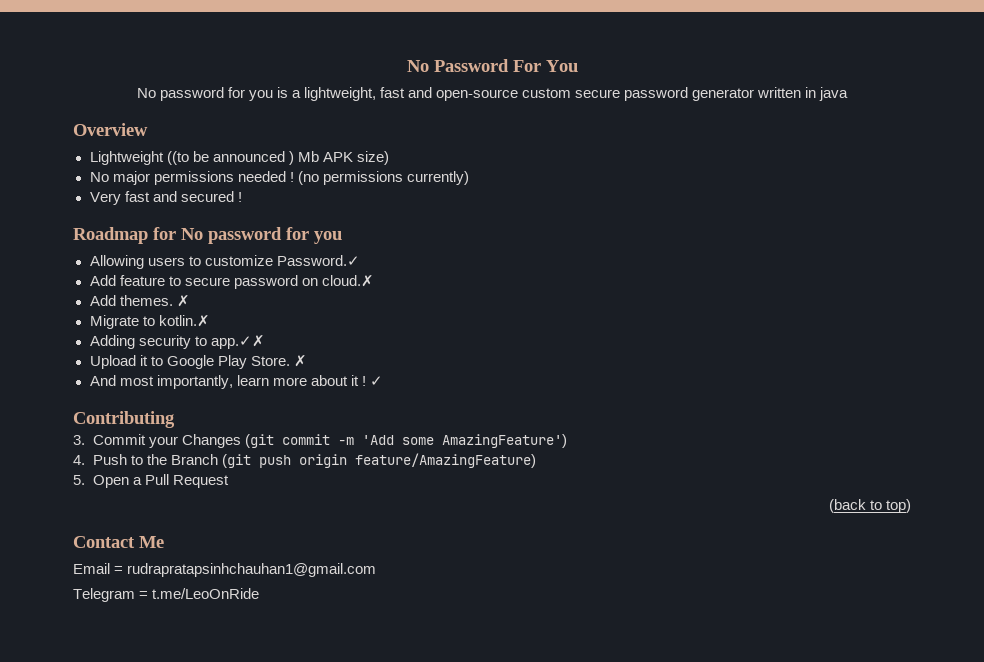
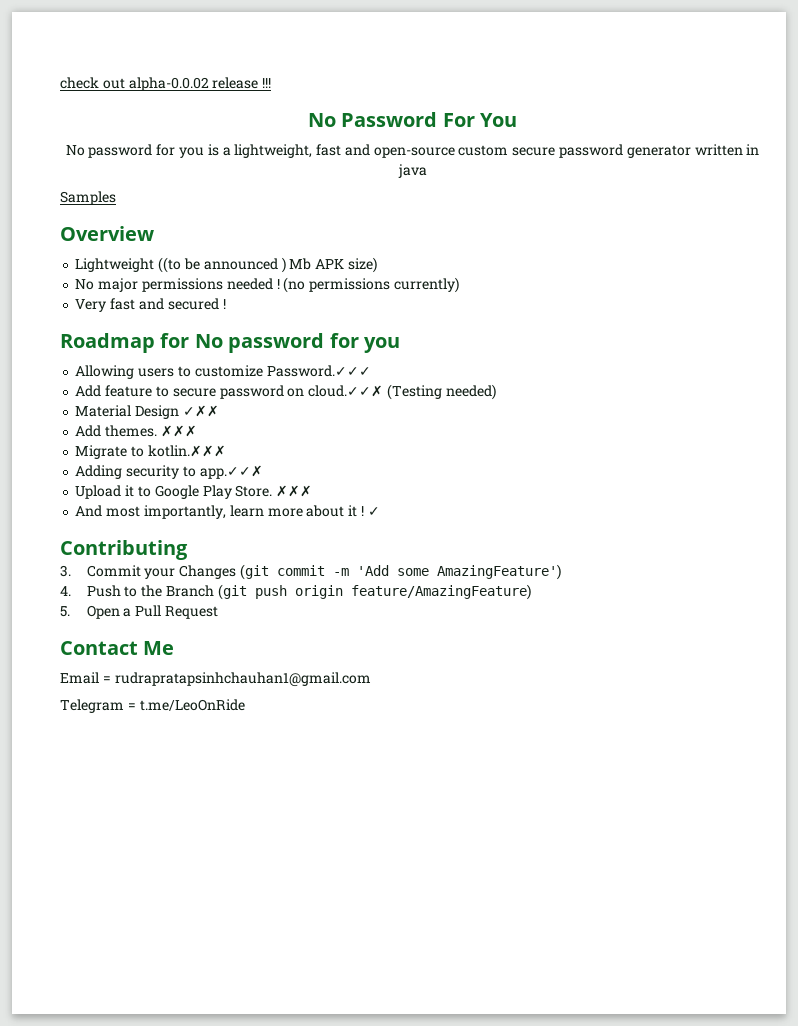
+ check out alpha-0.0.02 release !!!
+ Samples
- Allowing users to customize Password.✓
+ Allowing users to customize Password.✓✓✓
- Add feature to secure password on cloud.✗
+ Add feature to secure password on cloud.✓✓✗ (Testing needed)
+ Material Design ✓✗✗
- Add themes. ✗
+ Add themes. ✗✗✗
- Migrate to kotlin.✗
+ Migrate to kotlin.✗✗✗
- Adding security to app.✓✗
+ Adding security to app.✓✓✗
- Upload it to Google Play Store. ✗
+ Upload it to Google Play Store. ✗✗✗
- (back to top)

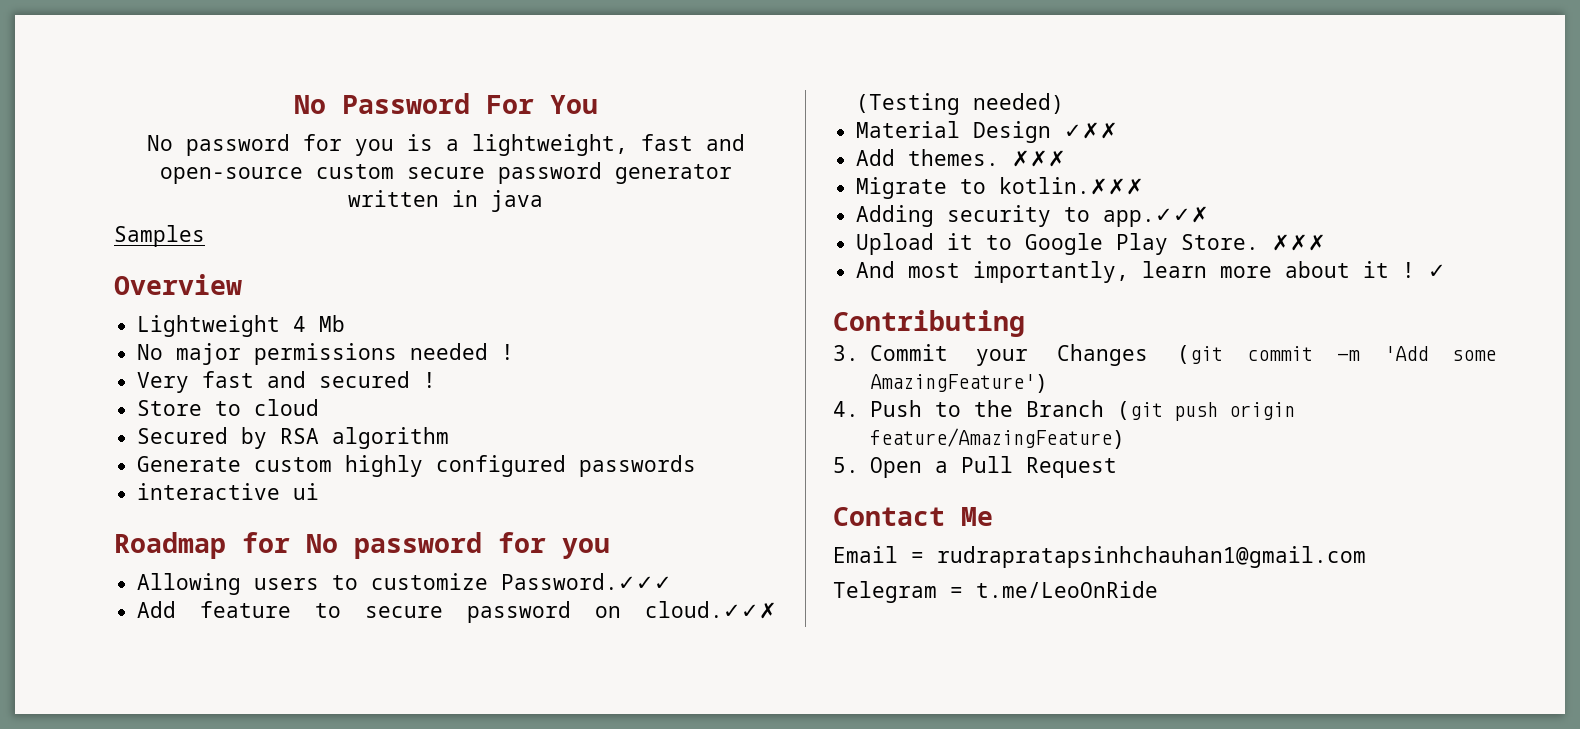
- check out alpha-0.0.02 release !!!
- Lightweight ((to be announced ) Mb APK size)
+ Lightweight 4 Mb
- (no permissions currently)
+ Store to cloud
+ Secured by RSA algorithm
+ Generate custom highly configured passwords
+ interactive ui

